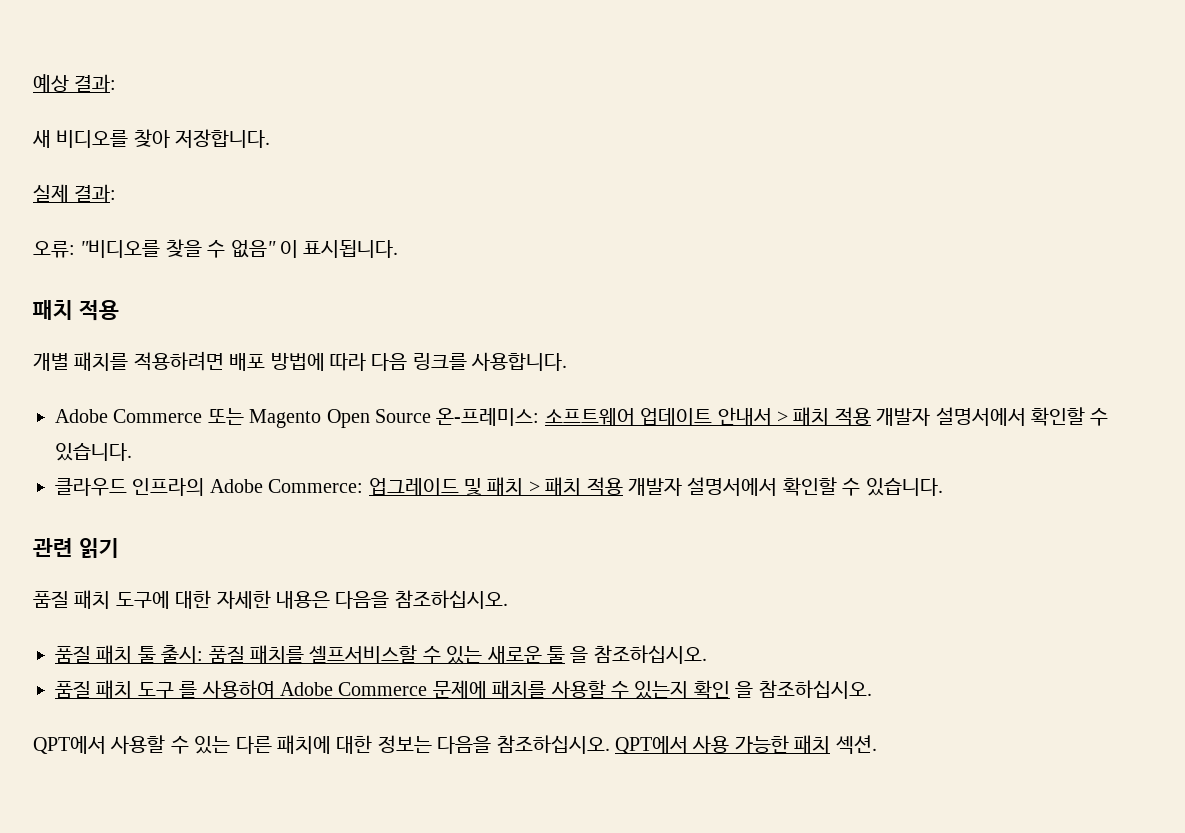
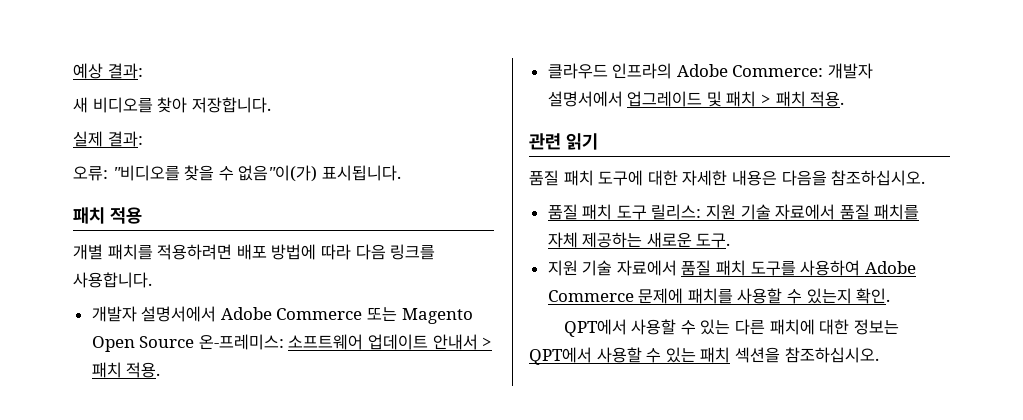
- 오류: "비디오를 찾을 수 없음" 이 표시됩니다.
+ 오류: "비디오를 찾을 수 없음"이(가) 표시됩니다.
- Adobe Commerce 또는 Magento Open Source 온-프레미스: 소프트웨어 업데이트 안내서 > 패치 적용 개발자 설명서에서 확인할 수 있습니다.
+ 개발자 설명서에서 Adobe Commerce 또는 Magento Open Source 온-프레미스: 소프트웨어 업데이트 안내서 > 패치 적용.
- 클라우드 인프라의 Adobe Commerce: 업그레이드 및 패치 > 패치 적용 개발자 설명서에서 확인할 수 있습니다.
+ 클라우드 인프라의 Adobe Commerce: 개발자 설명서에서 업그레이드 및 패치 > 패치 적용.
- 품질 패치 툴 출시: 품질 패치를 셀프서비스할 수 있는 새로운 툴 을 참조하십시오.
- 품질 패치 도구 를 사용하여 Adobe Commerce 문제에 패치를 사용할 수 있는지 확인 을 참조하십시오.
+ 품질 패치 도구 릴리스: 지원 기술 자료에서 품질 패치를 자체 제공하는 새로운 도구.
+ 지원 기술 자료에서 품질 패치 도구를 사용하여 Adobe Commerce 문제에 패치를 사용할 수 있는지 확인.
- QPT에서 사용할 수 있는 다른 패치에 대한 정보는 다음을 참조하십시오. QPT에서 사용 가능한 패치 섹션.
+ QPT에서 사용할 수 있는 다른 패치에 대한 정보는 QPT에서 사용할 수 있는 패치 섹션을 참조하십시오.

